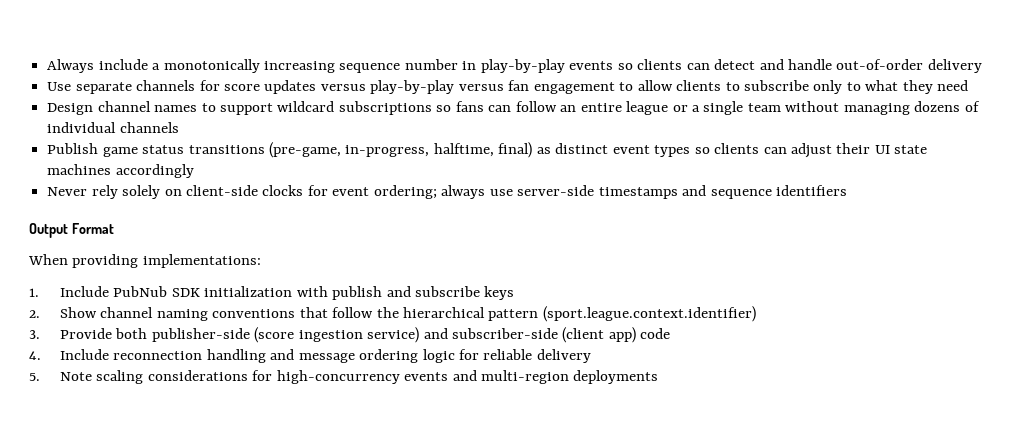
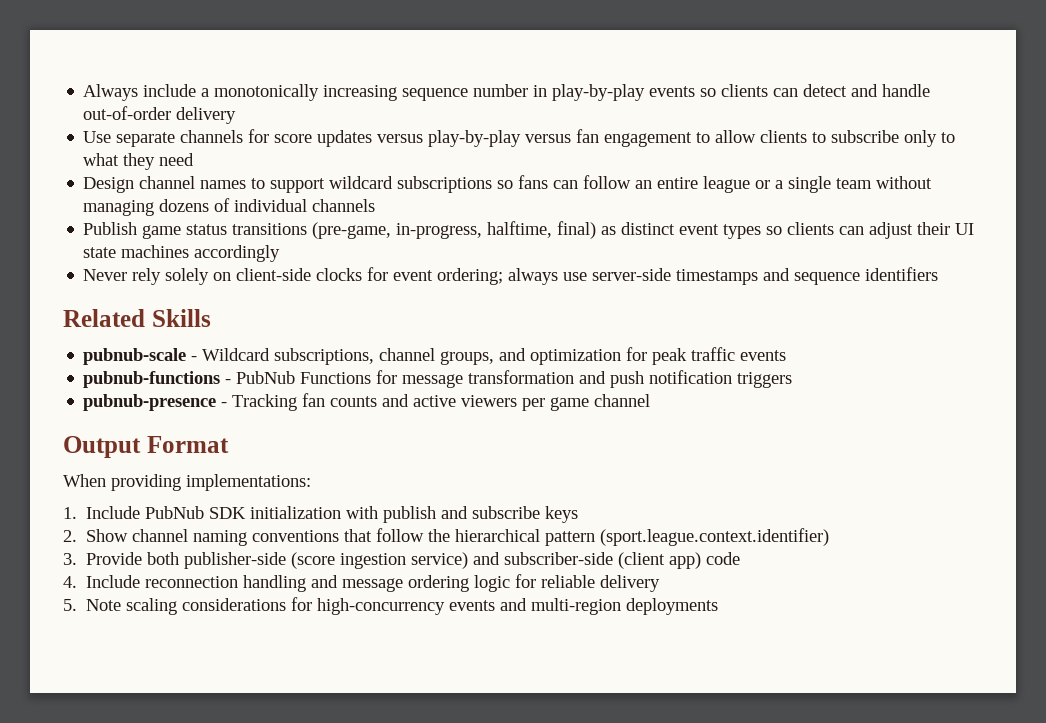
+ Related Skills
+ pubnub-scale - Wildcard subscriptions, channel groups, and optimization for peak traffic events
+ pubnub-functions - PubNub Functions for message transformation and push notification triggers
+ pubnub-presence - Tracking fan counts and active viewers per game channel

